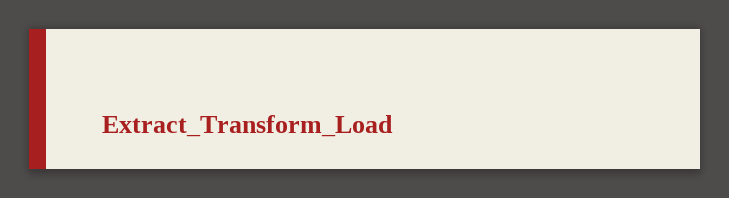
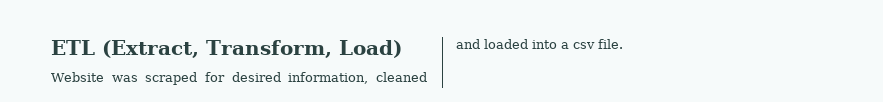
- Extract_Transform_Load
+ ETL (Extract, Transform, Load)
+ Website was scraped for desired information, cleaned and loaded into a csv file.

